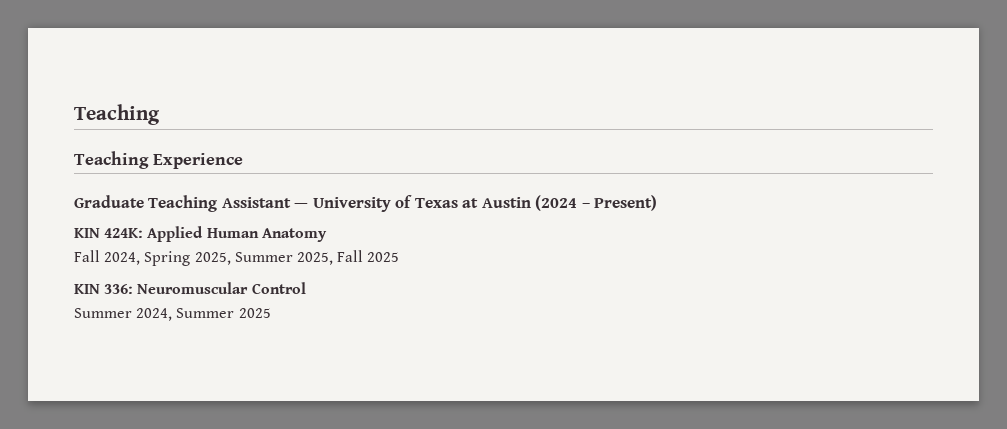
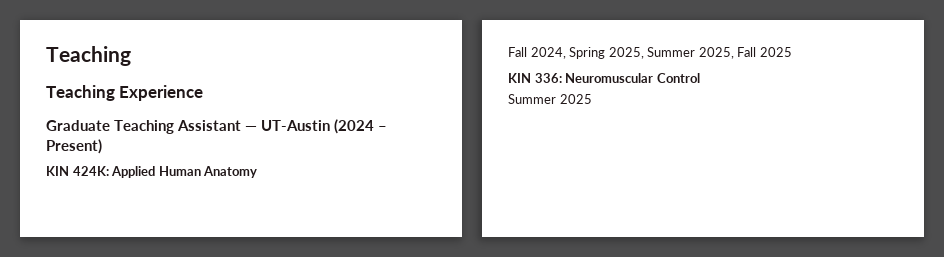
- Graduate Teaching Assistant — University of Texas at Austin (2024 – Present)
+ Graduate Teaching Assistant — UT-Austin (2024 – Present)
- Summer 2024, Summer 2025
+ Summer 2025

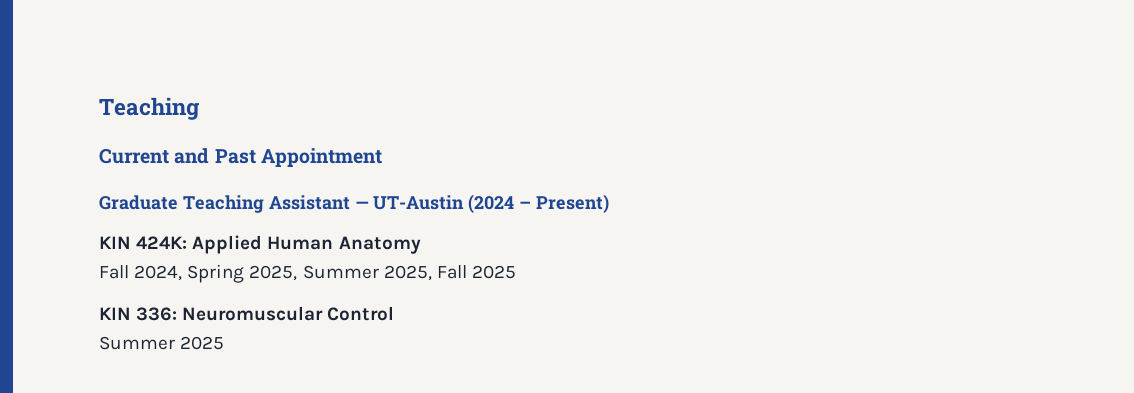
- Teaching Experience
+ Current and Past Appointment

